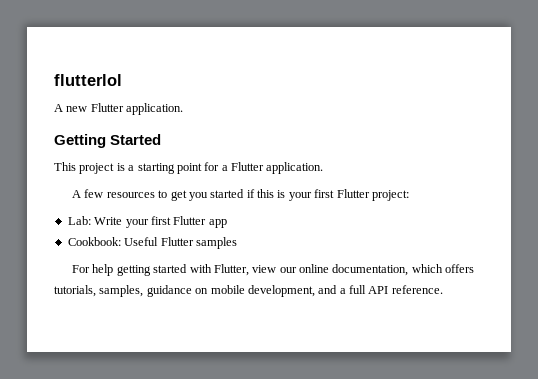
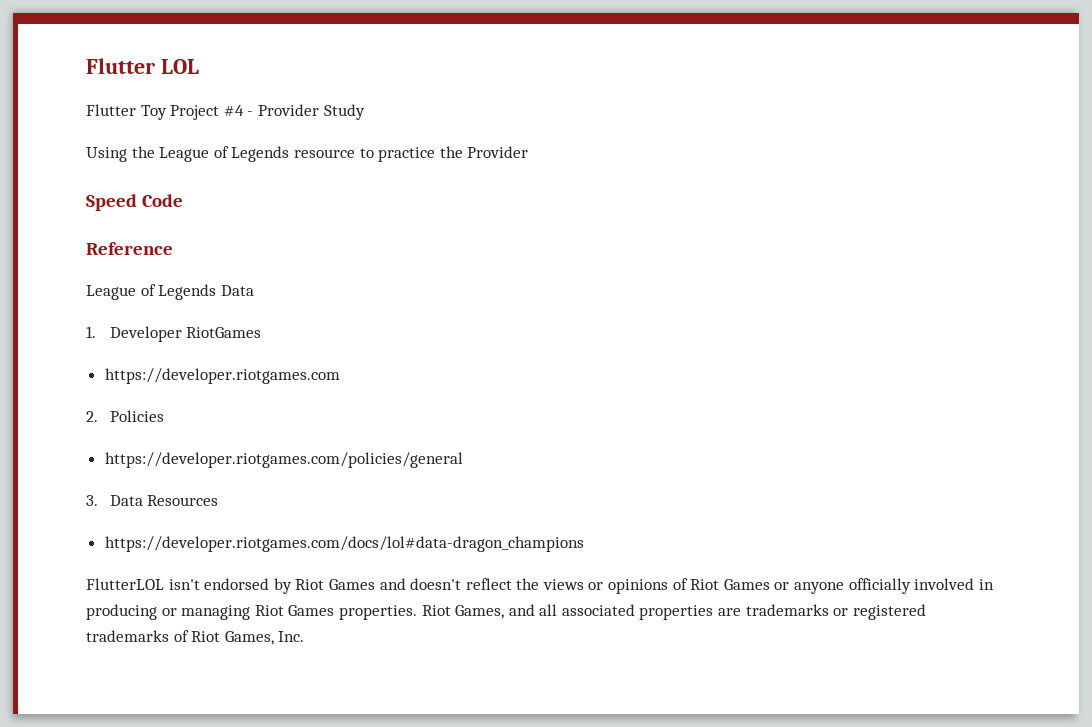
- flutterlol
- A new Flutter application.
- Getting Started
- This project is a starting point for a Flutter application.
- A few resources to get you started if this is your first Flutter project:
- Lab: Write your first Flutter app
- Cookbook: Useful Flutter samples
- For help getting started with Flutter, view our online documentation, which offers tutorials, samples, guidance on mobile development, and a full API reference.
+ Flutter LOL
+ Flutter Toy Project #4 - Provider Study
+ Using the League of Legends resource to practice the Provider
+ Speed Code
+ Reference
+ League of Legends Data
+ 1. Developer RiotGames
+ https://developer.riotgames.com
+ 2. Policies
+ https://developer.riotgames.com/policies/general
+ 3. Data Resources
+ https://developer.riotgames.com/docs/lol#data-dragon_champions
+ FlutterLOL isn't endorsed by Riot Games and doesn't reflect the views or opinions of Riot Games or anyone officially involved in producing or managing Riot Games properties. Riot Games, and all associated properties are trademarks or registered trademarks of Riot Games, Inc.

